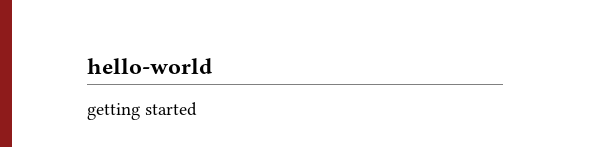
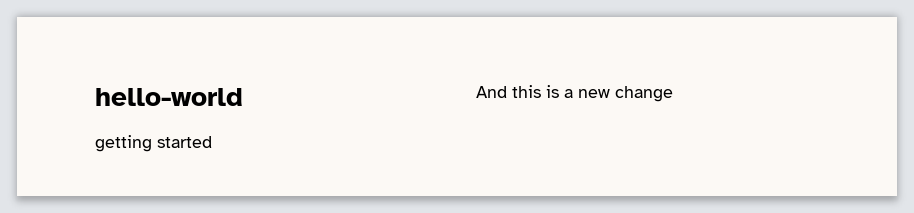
+ And this is a new change

